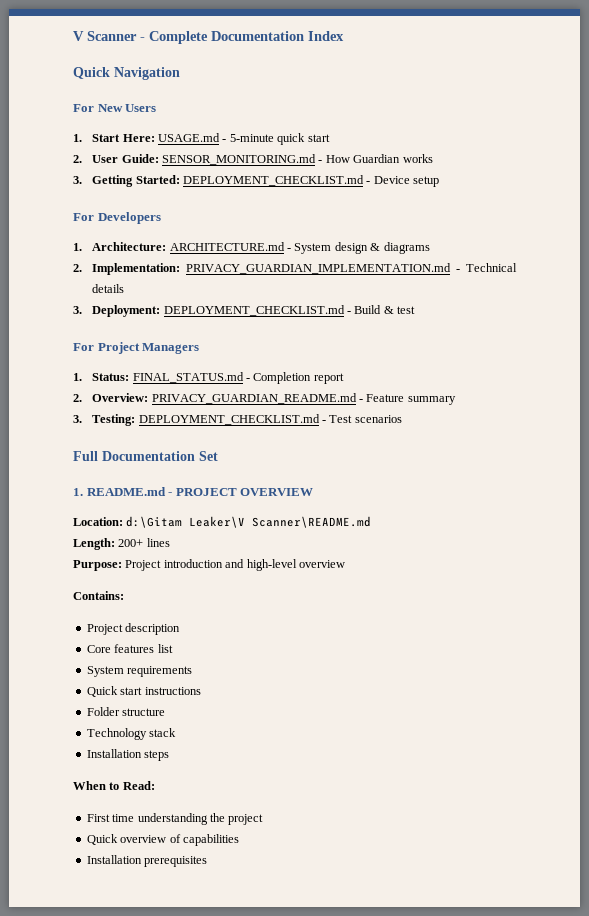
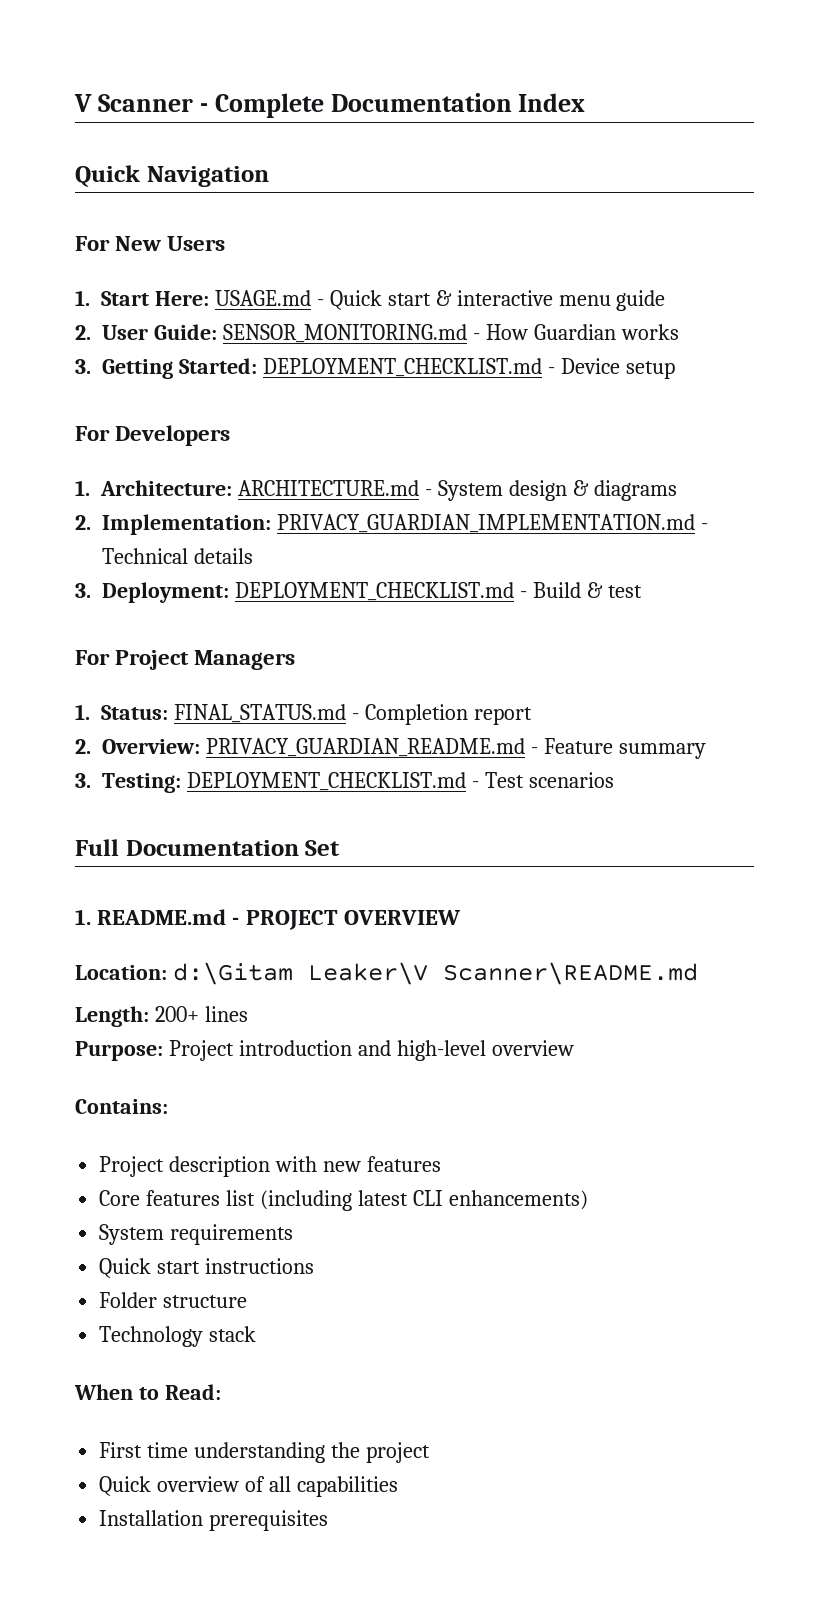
- 1. Start Here: USAGE.md - 5-minute quick start
+ 1. Start Here: USAGE.md - Quick start & interactive menu guide
- Project description
+ Project description with new features
- Core features list
+ Core features list (including latest CLI enhancements)
- Installation steps
- Quick overview of capabilities
+ Quick overview of all capabilities

